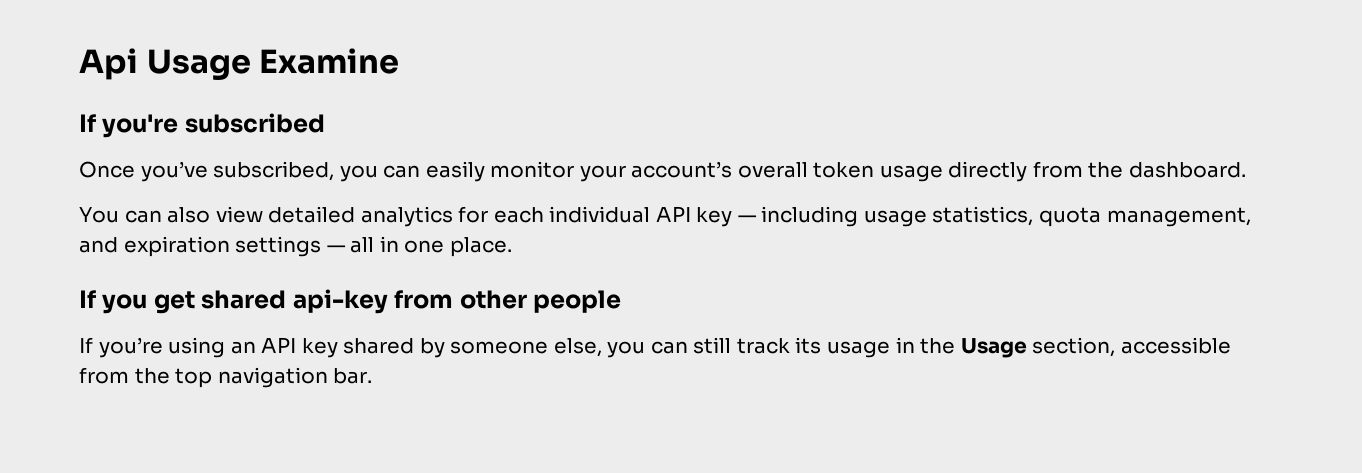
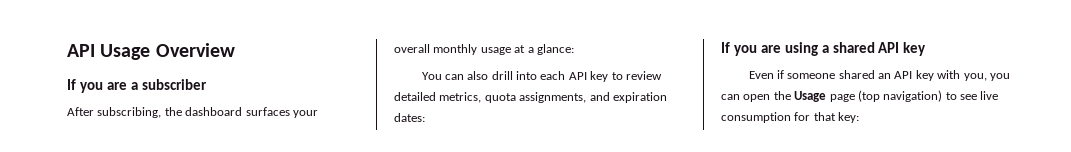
- Api Usage Examine
- If you're subscribed
- Once you’ve subscribed, you can easily monitor your account’s overall token usage directly from the dashboard.
- You can also view detailed analytics for each individual API key — including usage statistics, quota management, and expiration settings — all in one place.
- If you get shared api-key from other people
- If you’re using an API key shared by someone else, you can still track its usage in the Usage section, accessible from the top navigation bar.
+ API Usage Overview
+ If you are a subscriber
+ After subscribing, the dashboard surfaces your overall monthly usage at a glance:
+ You can also drill into each API key to review detailed metrics, quota assignments, and expiration dates:
+ If you are using a shared API key
+ Even if someone shared an API key with you, you can open the Usage page (top navigation) to see live consumption for that key:

